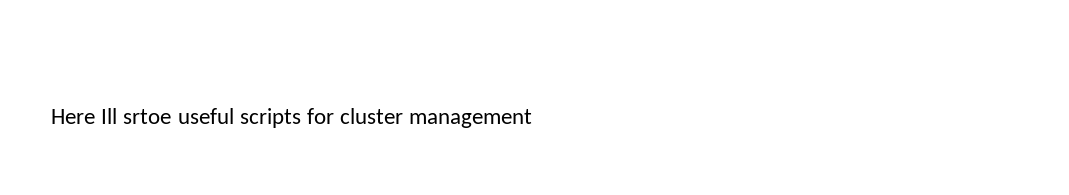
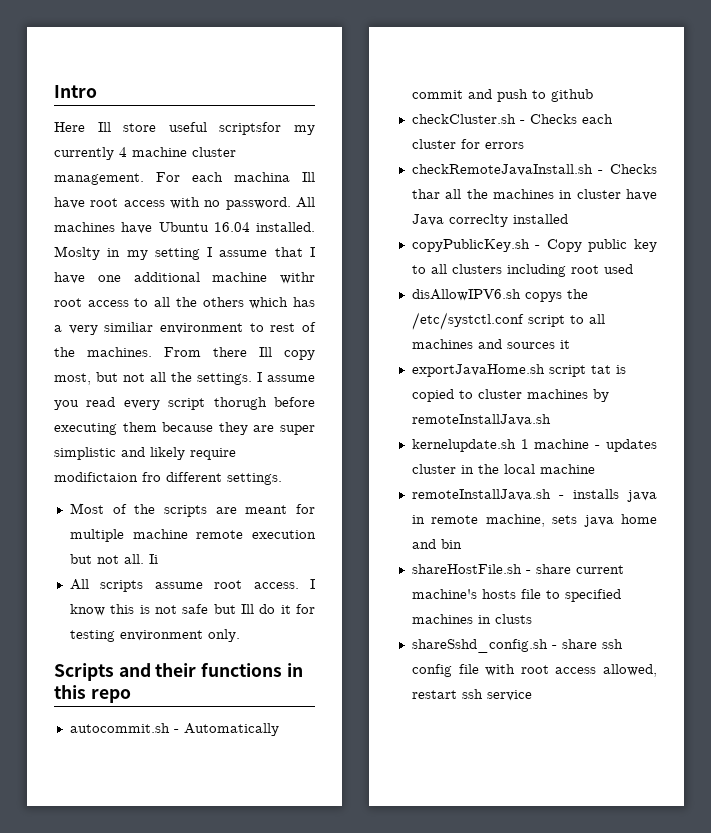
+ Intro
- Here Ill srtoe useful scripts for cluster management
+ Here Ill store useful scriptsfor my currently 4 machine cluster management. For each machina Ill have root access with no password. All machines have Ubuntu 16.04 installed. Moslty in my setting I assume that I have one additional machine withr root access to all the others which has a very similiar environment to rest of the machines. From there Ill copy most, but not all the settings. I assume you read every script thorugh before executing them because they are super simplistic and likely require modifictaion fro different settings.
+ Most of the scripts are meant for multiple machine remote execution but not all. Ii
+ All scripts assume root access. I know this is not safe but Ill do it for testing environment only.
+ Scripts and their functions in this repo
+ autocommit.sh - Automatically commit and push to github
+ checkCluster.sh - Checks each cluster for errors
+ checkRemoteJavaInstall.sh - Checks thar all the machines in cluster have Java correclty installed
+ copyPublicKey.sh - Copy public key to all clusters including root used
+ disAllowIPV6.sh copys the /etc/systctl.conf script to all machines and sources it
+ exportJavaHome.sh script tat is copied to cluster machines by remoteInstallJava.sh
+ kernelupdate.sh 1 machine - updates cluster in the local machine
+ remoteInstallJava.sh - installs java in remote machine, sets java home and bin
+ shareHostFile.sh - share current machine's hosts file to specified machines in clusts
+ shareSshd_config.sh - share ssh config file with root access allowed, restart ssh service

